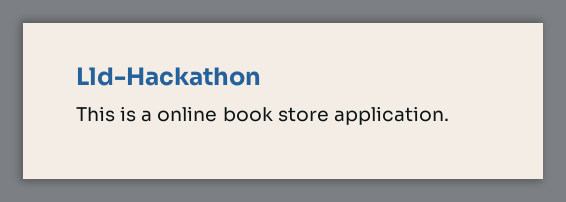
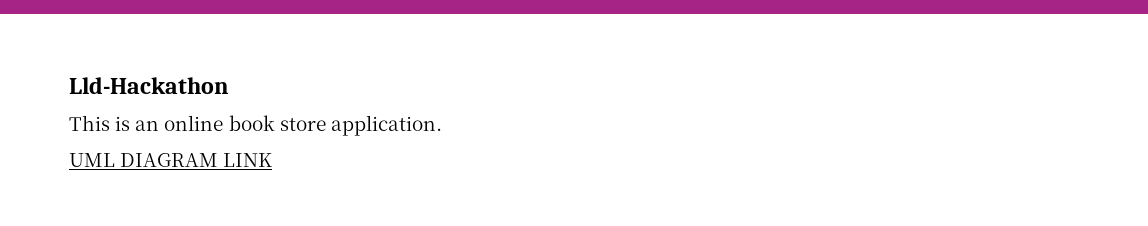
- This is a online book store application.
+ This is an online book store application.
+ UML DIAGRAM LINK

